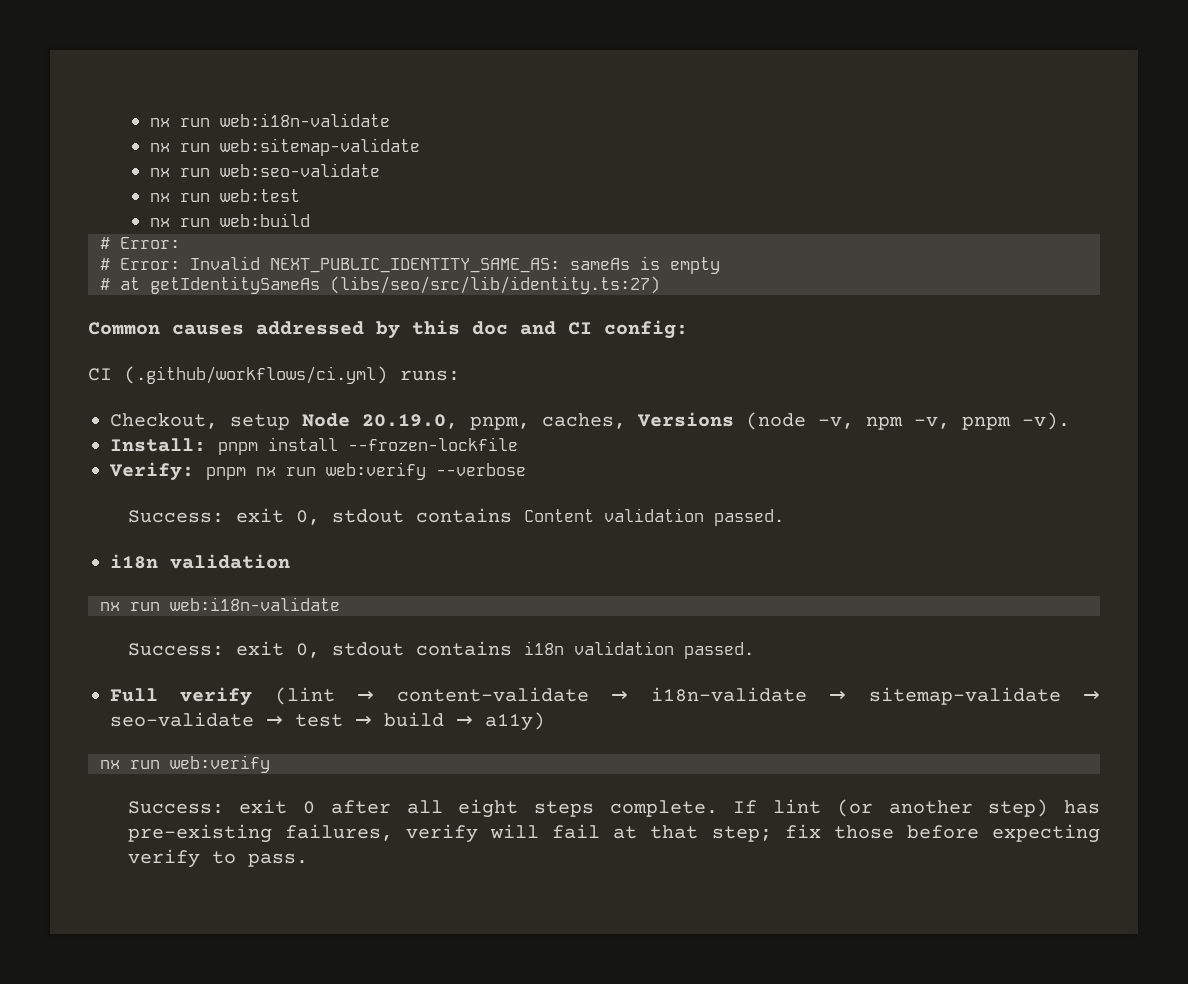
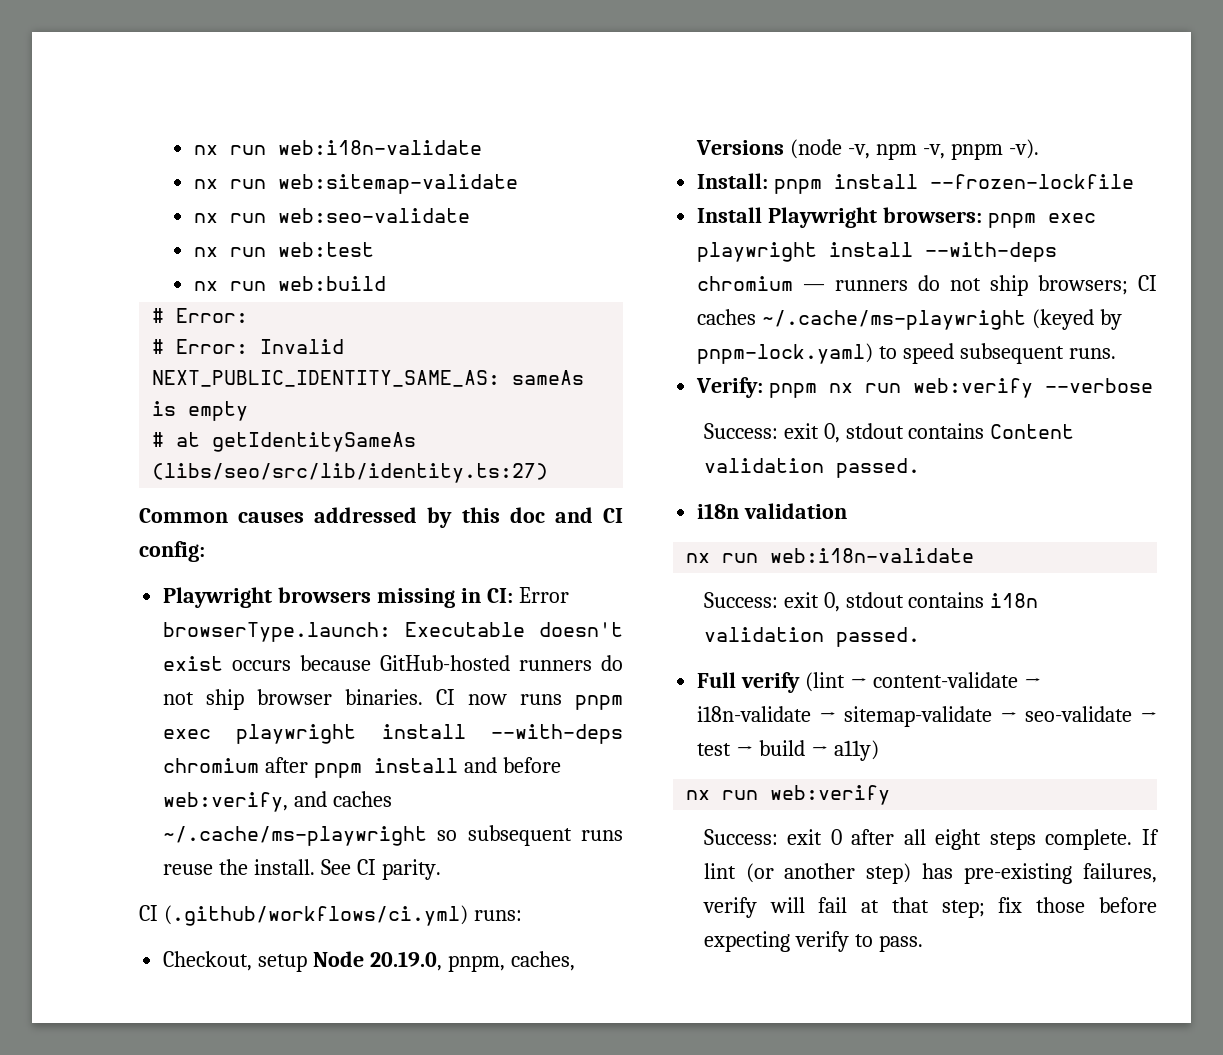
+ Playwright browsers missing in CI: Error browserType.launch: Executable doesn't exist occurs because GitHub-hosted runners do not ship browser binaries. CI now runs pnpm exec playwright install --with-deps chromium after pnpm install and before web:verify, and caches ~/.cache/ms-playwright so subsequent runs reuse the install. See CI parity.
+ Install Playwright browsers: pnpm exec playwright install --with-deps chromium — runners do not ship browsers; CI caches ~/.cache/ms-playwright (keyed by pnpm-lock.yaml) to speed subsequent runs.

